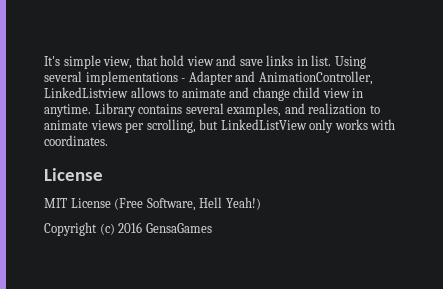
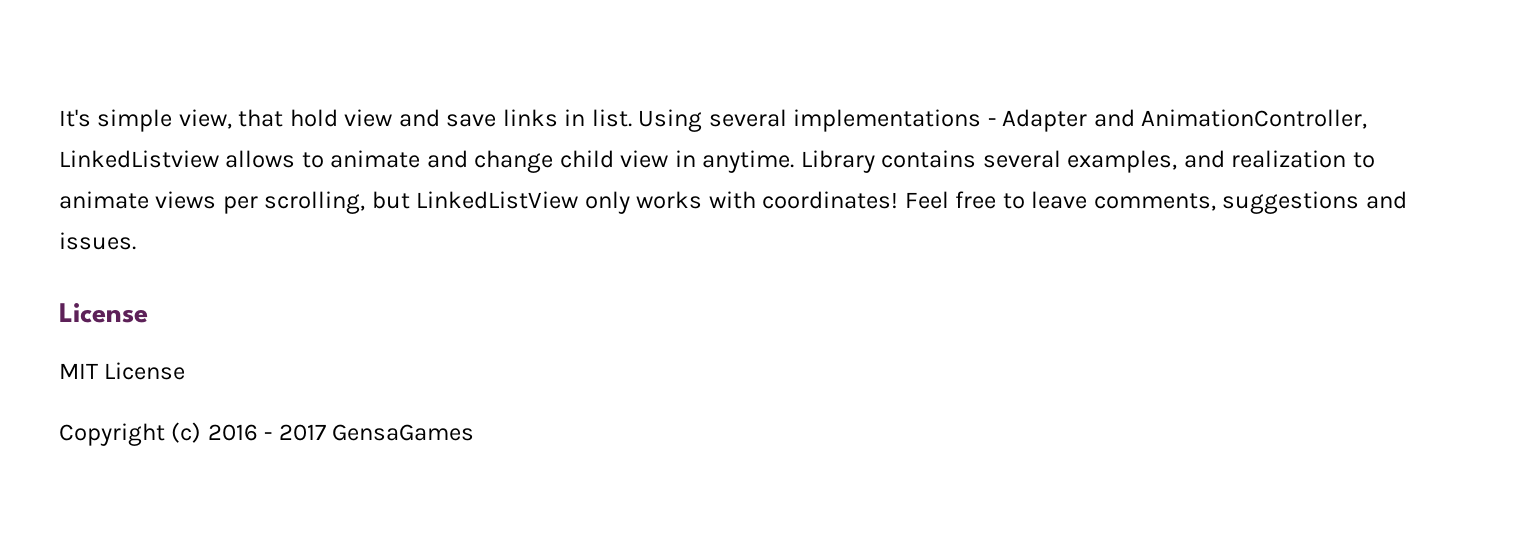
- Library contains several examples, and realization to animate views per scrolling, but LinkedListView only works with coordinates.
+ Library contains several examples, and realization to animate views per scrolling, but LinkedListView only works with coordinates! Feel free to leave comments, suggestions and issues.
- MIT License (Free Software, Hell Yeah!)
+ MIT License
- Copyright (c) 2016 GensaGames
+ Copyright (c) 2016 - 2017 GensaGames

